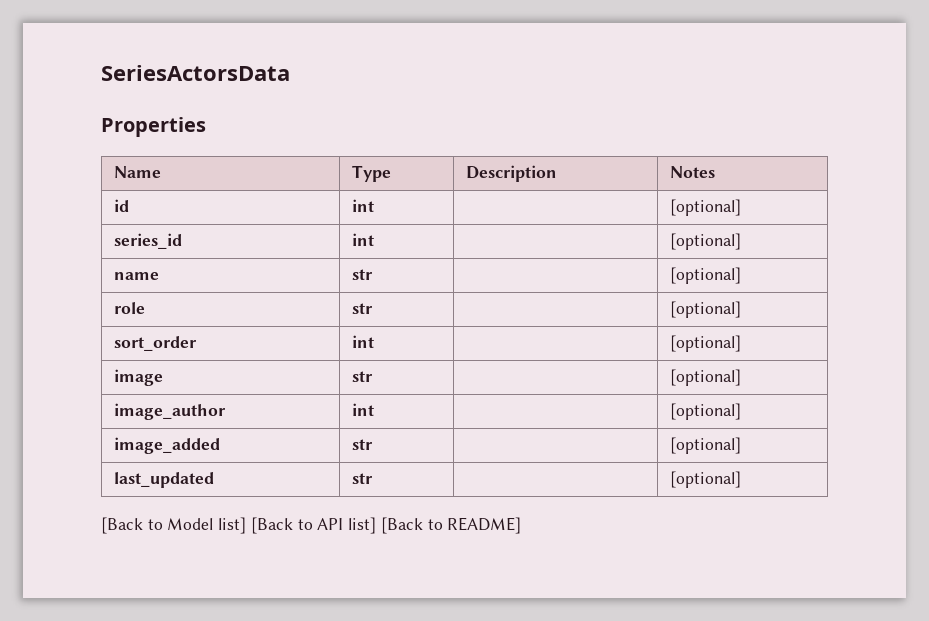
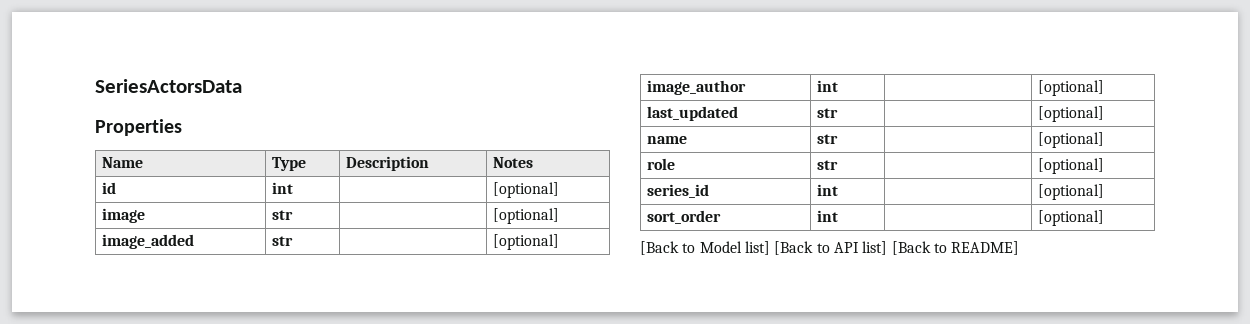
- series_id | int | | [optional]
+ image | str | | [optional]
+ image_added | str | | [optional]
+ image_author | int | | [optional]
+ last_updated | str | | [optional]
+ series_id | int | | [optional]
  sort_order | int | | [optional]
- image | str | | [optional]
- image_author | int | | [optional]
- image_added | str | | [optional]
- last_updated | str | | [optional]

